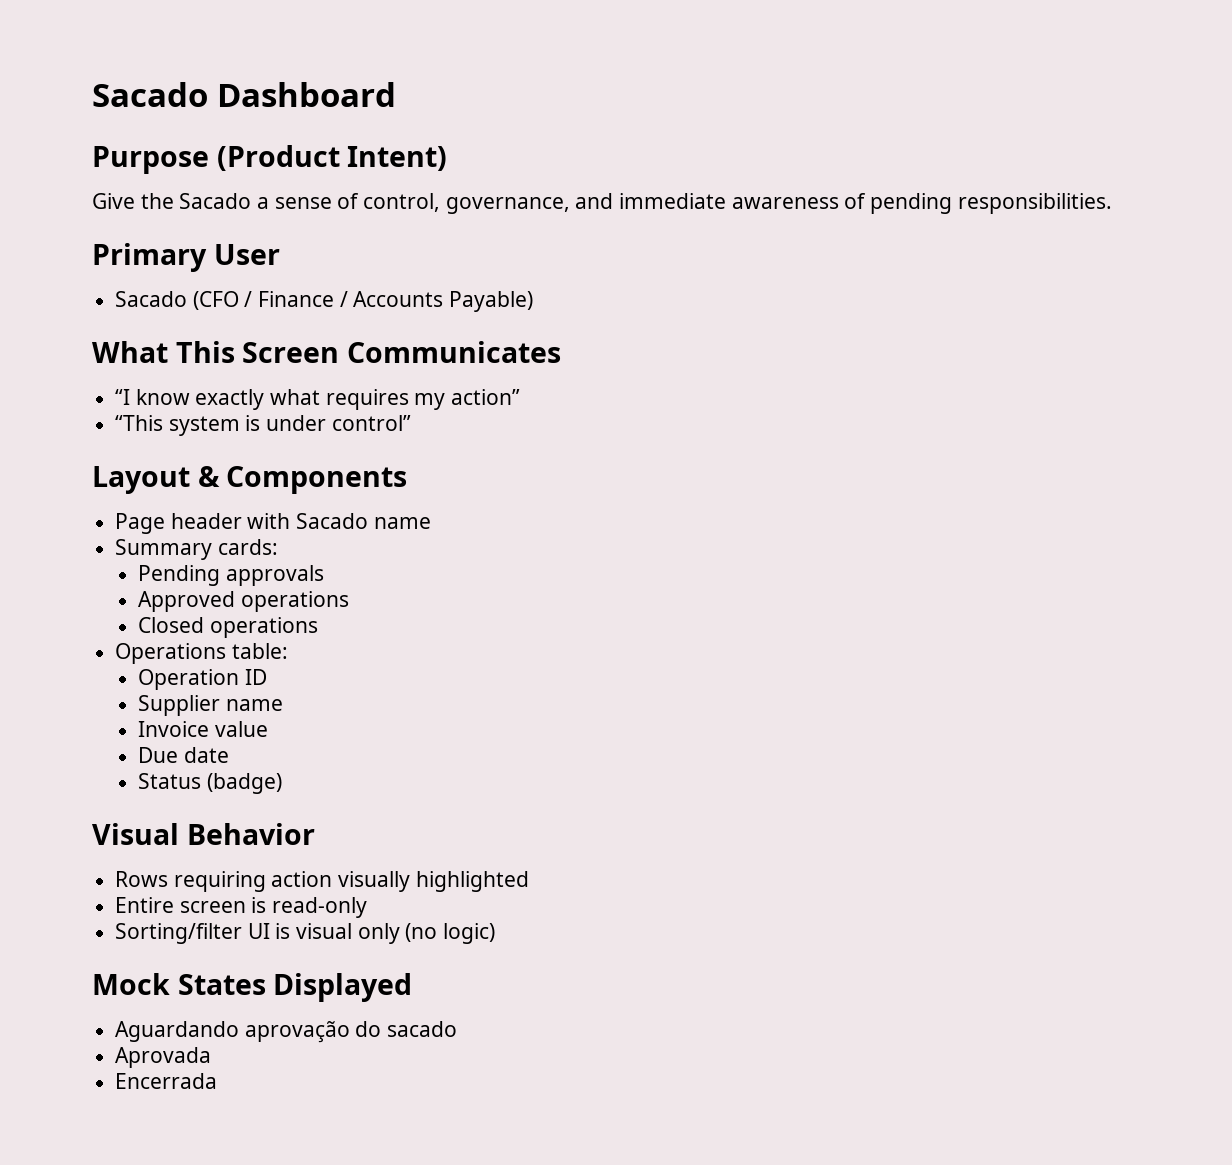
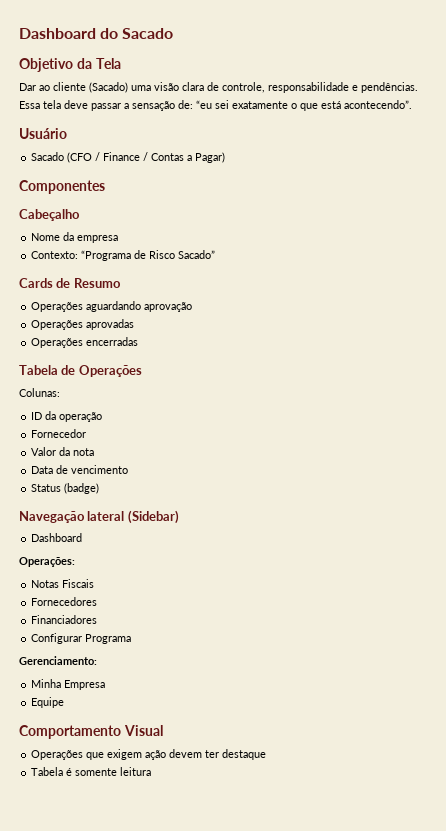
- Sacado Dashboard
- Purpose (Product Intent)
- Give the Sacado a sense of control, governance, and immediate awareness of pending responsibilities.
- Primary User
+ Dashboard do Sacado
+ Objetivo da Tela
+ Dar ao cliente (Sacado) uma visão clara de controle, responsabilidade e pendências. Essa tela deve passar a sensação de: “eu sei exatamente o que está acontecendo”.
+ Usuário
- Sacado (CFO / Finance / Accounts Payable)
- What This Screen Communicates
- “I know exactly what requires my action”
- “This system is under control”
- Layout & Components
- Page header with Sacado name
- Summary cards:
- Pending approvals
- Approved operations
- Closed operations
- Operations table:
- Operation ID
- Supplier name
- Invoice value
- Due date
+ Sacado (CFO / Finance / Contas a Pagar)
+ Componentes
+ Cabeçalho
+ Nome da empresa
+ Contexto: “Programa de Risco Sacado”
+ Cards de Resumo
+ Operações aguardando aprovação
+ Operações aprovadas
+ Operações encerradas
+ Tabela de Operações
+ Colunas:
+ ID da operação
+ Fornecedor
+ Valor da nota
+ Data de vencimento
  Status (badge)
- Visual Behavior
- Rows requiring action visually highlighted
- Entire screen is read-only
- Sorting/filter UI is visual only (no logic)
- Mock States Displayed
- Aguardando aprovação do sacado
- Aprovada
- Encerrada
+ Navegação lateral (Sidebar)
+ Dashboard
+ Operações:
+ Notas Fiscais
+ Fornecedores
+ Financiadores
+ Configurar Programa
+ Gerenciamento:
+ Minha Empresa
+ Equipe
+ Comportamento Visual
+ Operações que exigem ação devem ter destaque
+ Tabela é somente leitura

